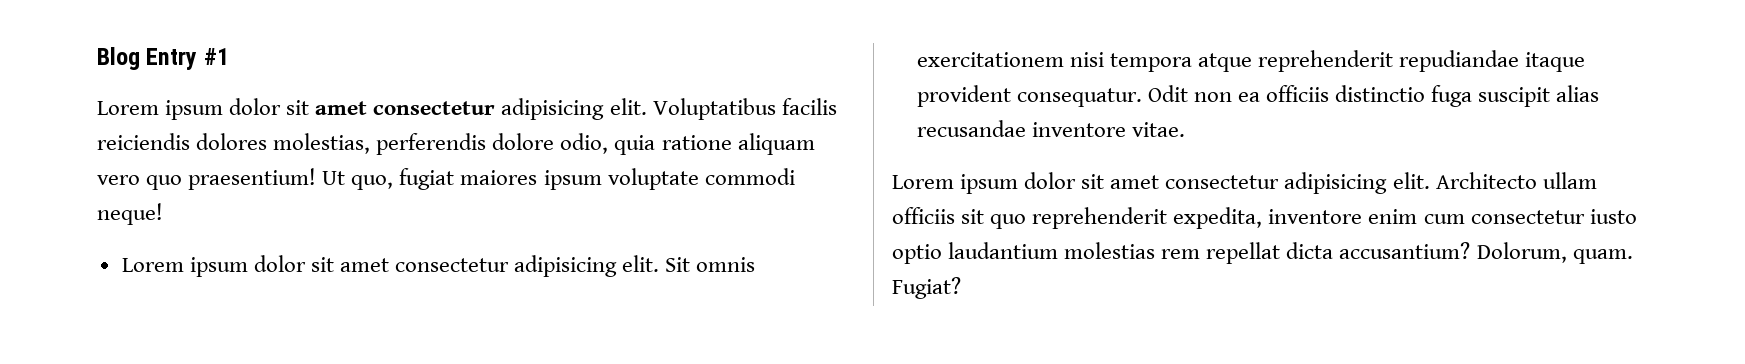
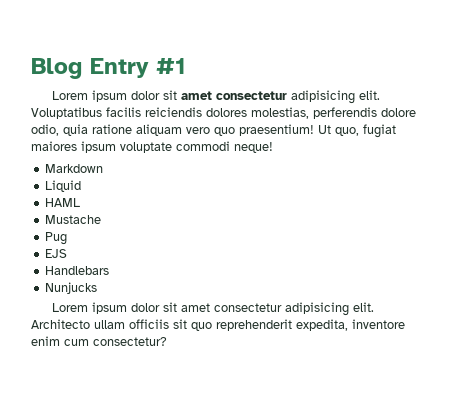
- Lorem ipsum dolor sit amet consectetur adipisicing elit. Sit omnis exercitationem nisi tempora atque reprehenderit repudiandae itaque provident consequatur. Odit non ea officiis distinctio fuga suscipit alias recusandae inventore vitae.
+ Markdown
+ Liquid
+ HAML
+ Mustache
+ Pug
+ EJS
+ Handlebars
+ Nunjucks
- Architecto ullam officiis sit quo reprehenderit expedita, inventore enim cum consectetur iusto optio laudantium molestias rem repellat dicta accusantium? Dolorum, quam. Fugiat?
+ Architecto ullam officiis sit quo reprehenderit expedita, inventore enim cum consectetur?

